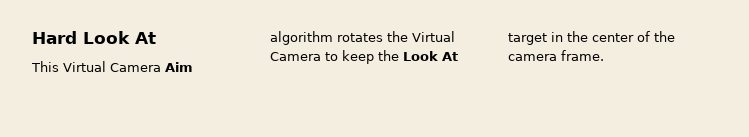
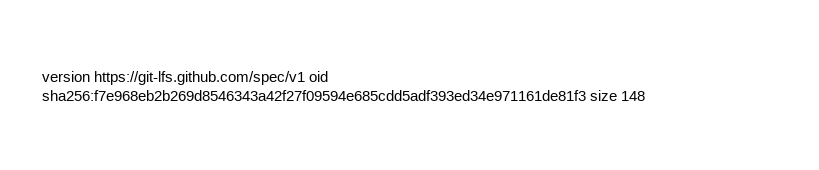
- Hard Look At
- This Virtual Camera Aim algorithm rotates the Virtual Camera to keep the Look At target in the center of the camera frame.
+ version https://git-lfs.github.com/spec/v1 oid sha256:f7e968eb2b269d8546343a42f27f09594e685cdd5adf393ed34e971161de81f3 size 148

